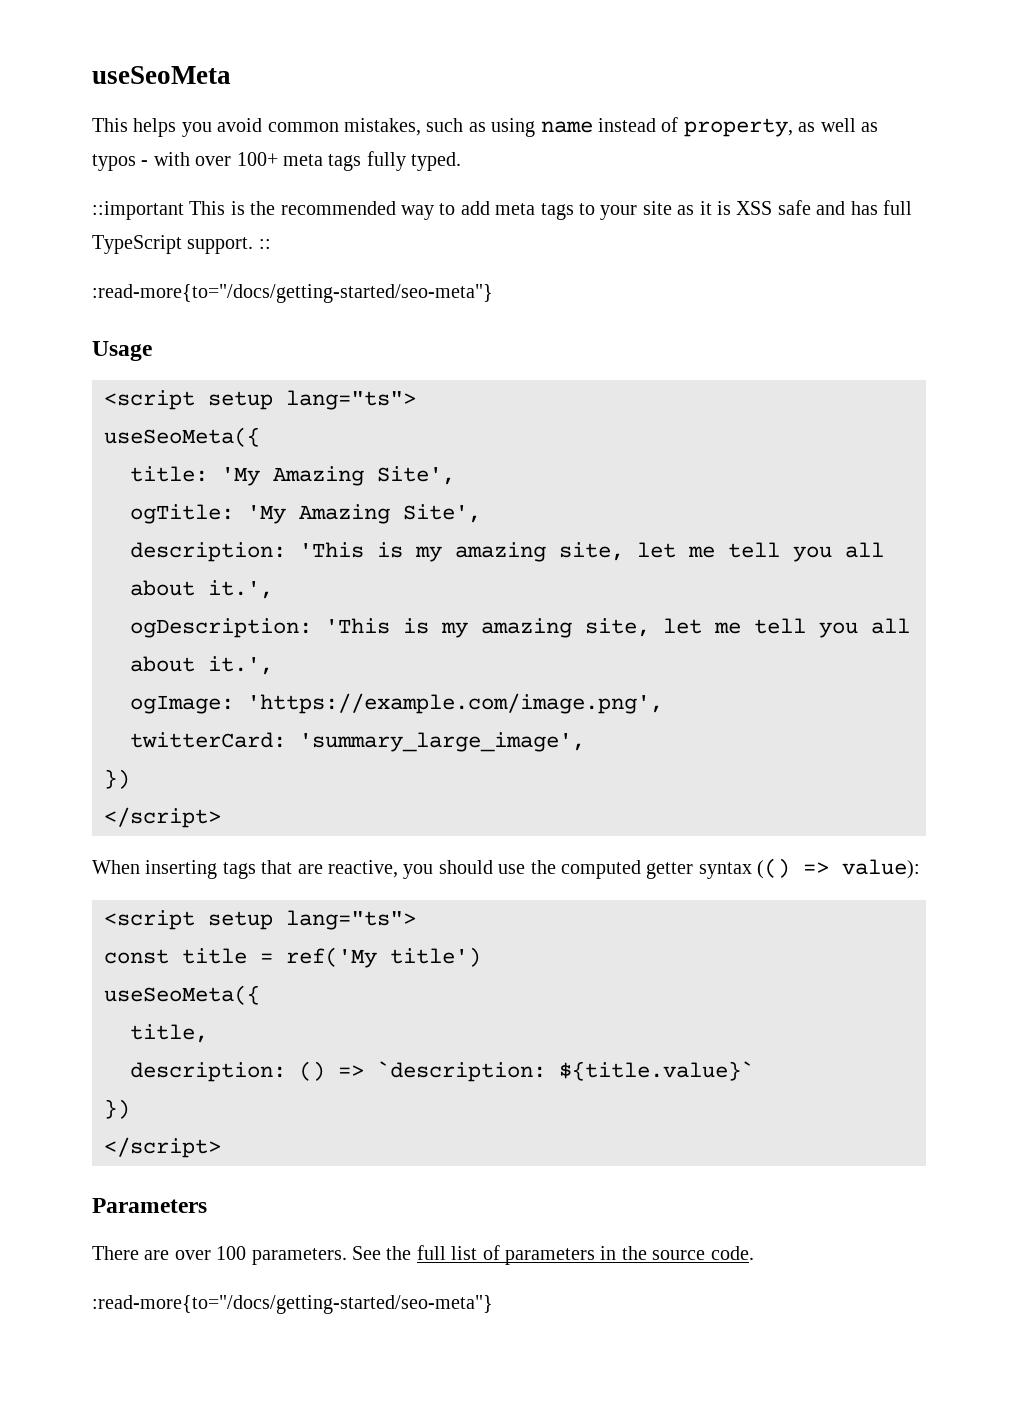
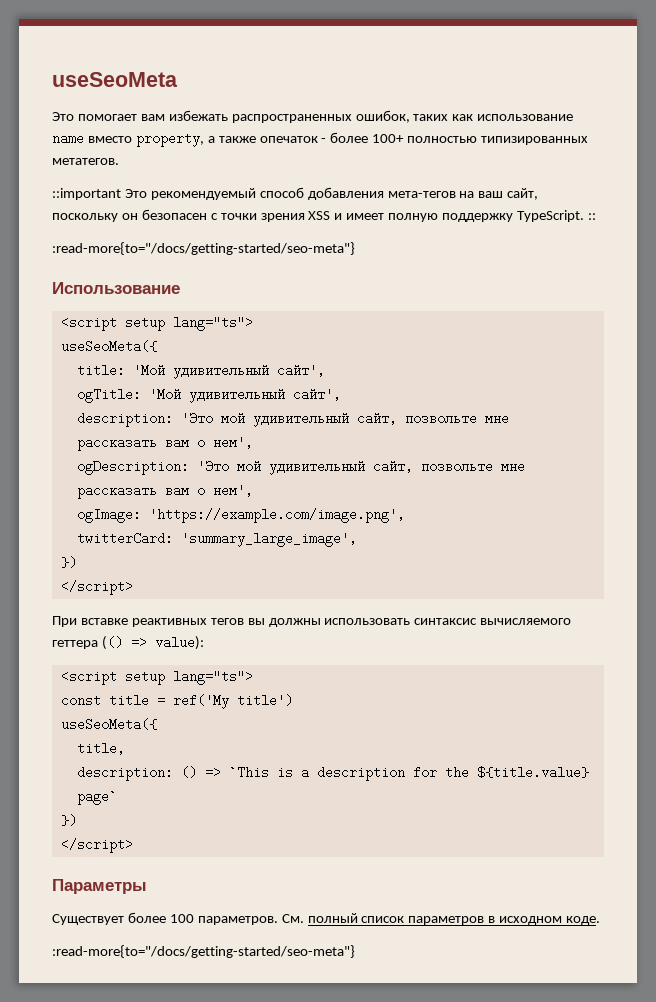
- This helps you avoid common mistakes, such as using name instead of property, as well as typos - with over 100+ meta tags fully typed.
- ::important This is the recommended way to add meta tags to your site as it is XSS safe and has full TypeScript support. ::
+ Это помогает вам избежать распространенных ошибок, таких как использование name вместо property, а также опечаток - более 100+ полностью типизированных метатегов.
+ ::important Это рекомендуемый способ добавления мета-тегов на ваш сайт, поскольку он безопасен с точки зрения XSS и имеет полную поддержку TypeScript. ::
- Usage
+ Использование
- title: 'My Amazing Site',
- ogTitle: 'My Amazing Site',
- description: 'This is my amazing site, let me tell you all about it.',
- ogDescription: 'This is my amazing site, let me tell you all about it.',
+ title: 'Мой удивительный сайт',
+ ogTitle: 'Мой удивительный сайт',
+ description: 'Это мой удивительный сайт, позвольте мне рассказать вам о нем',
+ ogDescription: 'Это мой удивительный сайт, позвольте мне рассказать вам о нем',
- When inserting tags that are reactive, you should use the computed getter syntax (() => value):
+ При вставке реактивных тегов вы должны использовать синтаксис вычисляемого геттера (() => value):
- description: () => `description: ${title.value}`
+ description: () => `This is a description for the ${title.value} page`
  })
  </script>
- Parameters
- There are over 100 parameters. See the full list of parameters in the source code.
+ Параметры
+ Существует более 100 параметров. См. полный список параметров в исходном коде.

